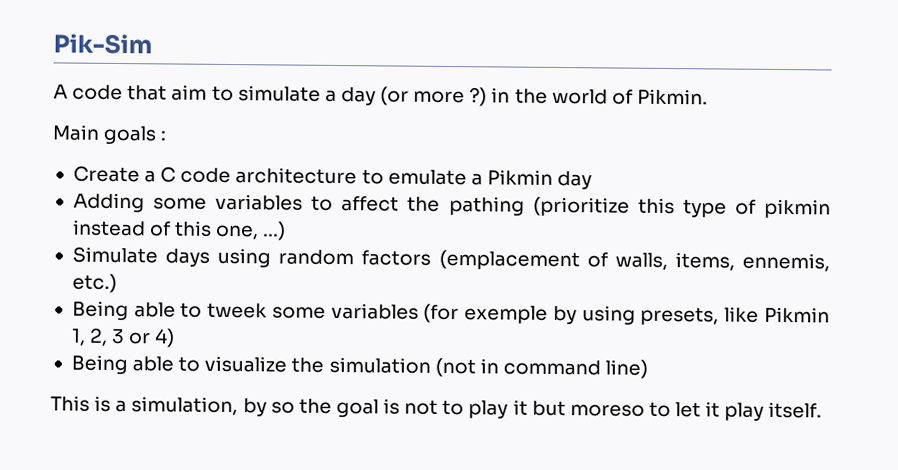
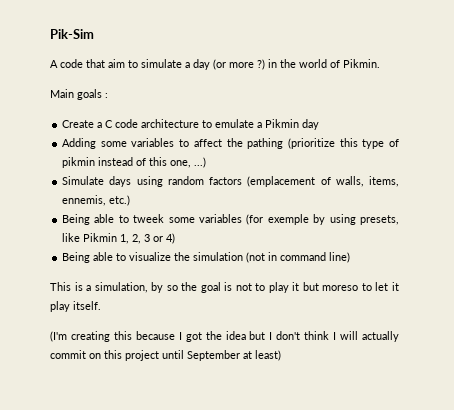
+ (I'm creating this because I got the idea but I don't think I will actually commit on this project until September at least)

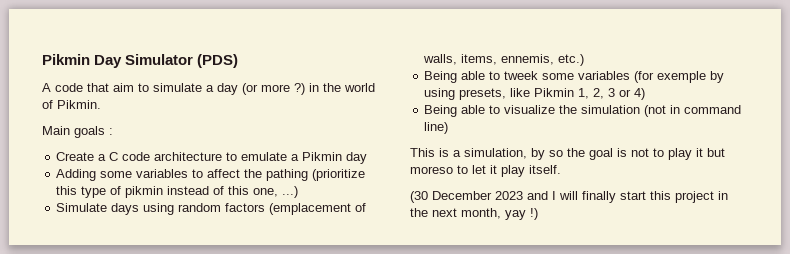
- Pik-Sim
+ Pikmin Day Simulator (PDS)
- (I'm creating this because I got the idea but I don't think I will actually commit on this project until September at least)
+ (30 December 2023 and I will finally start this project in the next month, yay !)

